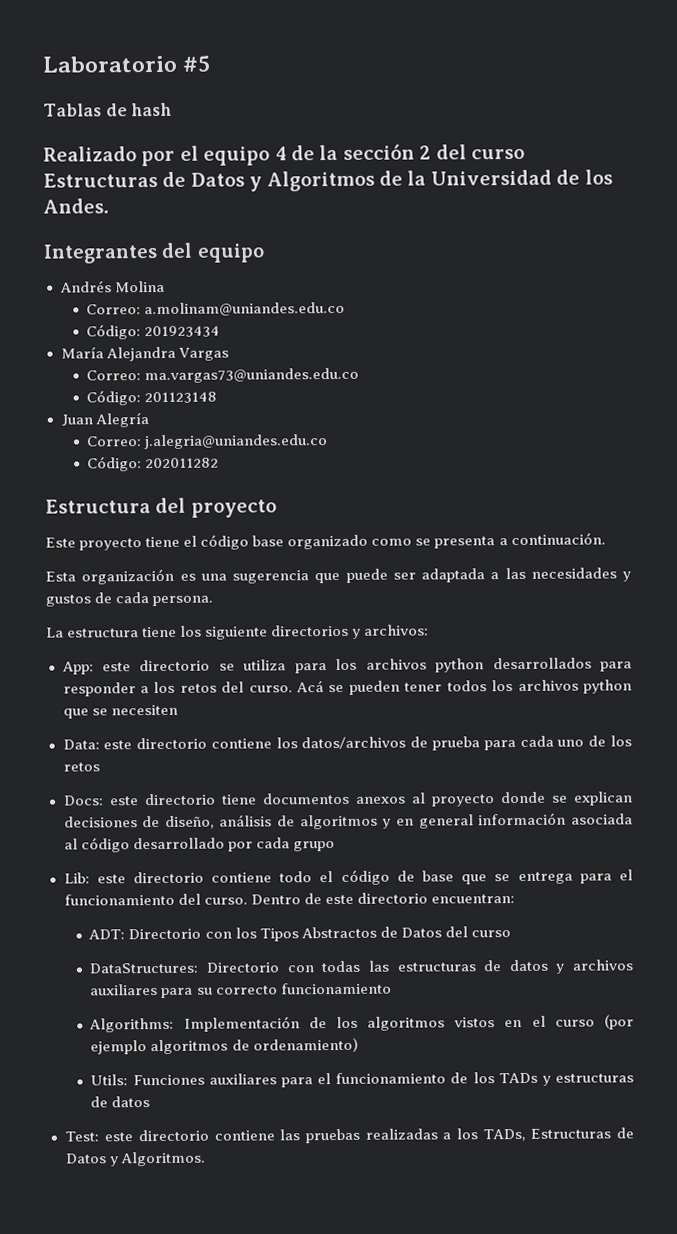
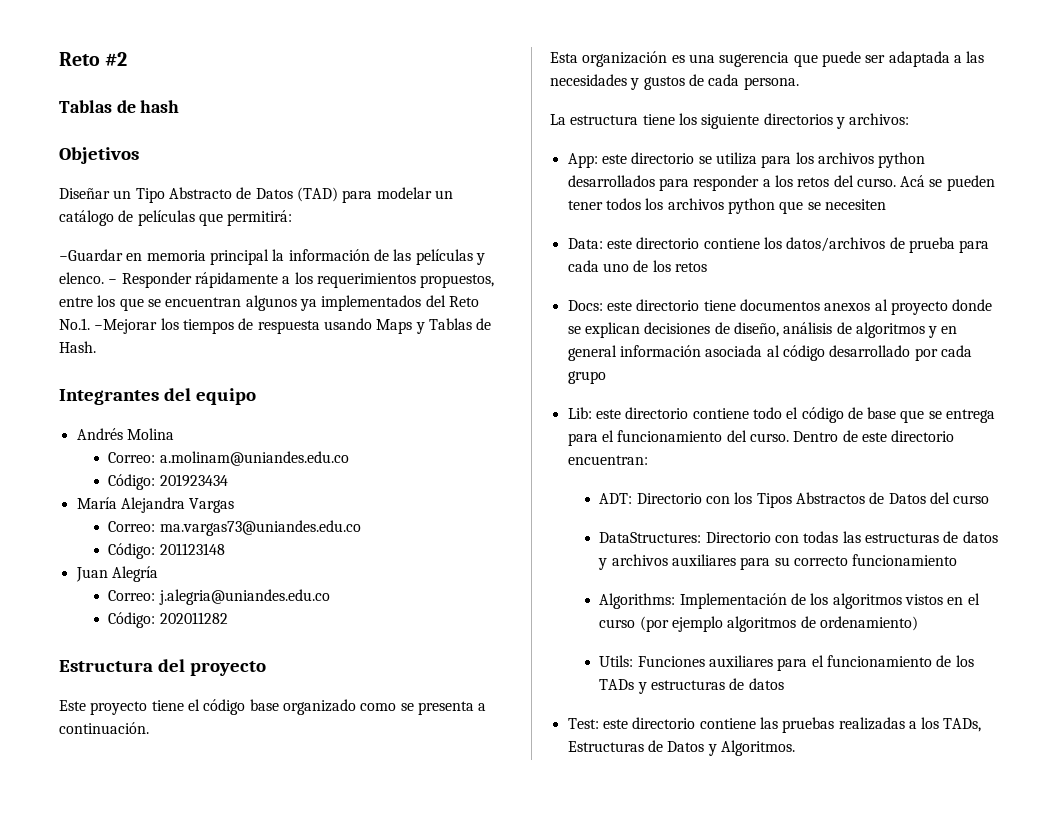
- Laboratorio #5
+ Reto #2
- Realizado por el equipo 4 de la sección 2 del curso Estructuras de Datos y Algoritmos de la Universidad de los Andes.
+ Objetivos
+ Diseñar un Tipo Abstracto de Datos (TAD) para modelar un catálogo de películas que permitirá:
+ −Guardar en memoria principal la información de las películas y elenco. − Responder rápidamente a los requerimientos propuestos, entre los que se encuentran algunos ya implementados del Reto No.1. −Mejorar los tiempos de respuesta usando Maps y Tablas de Hash.

